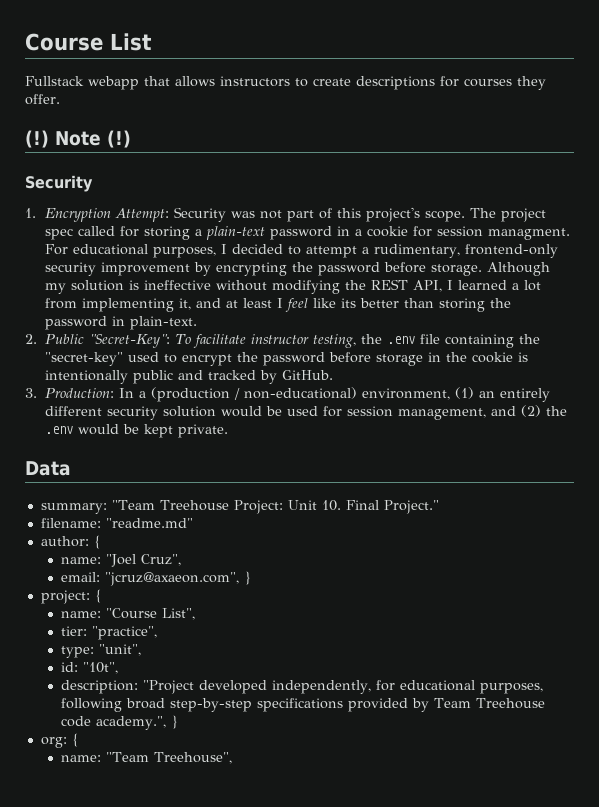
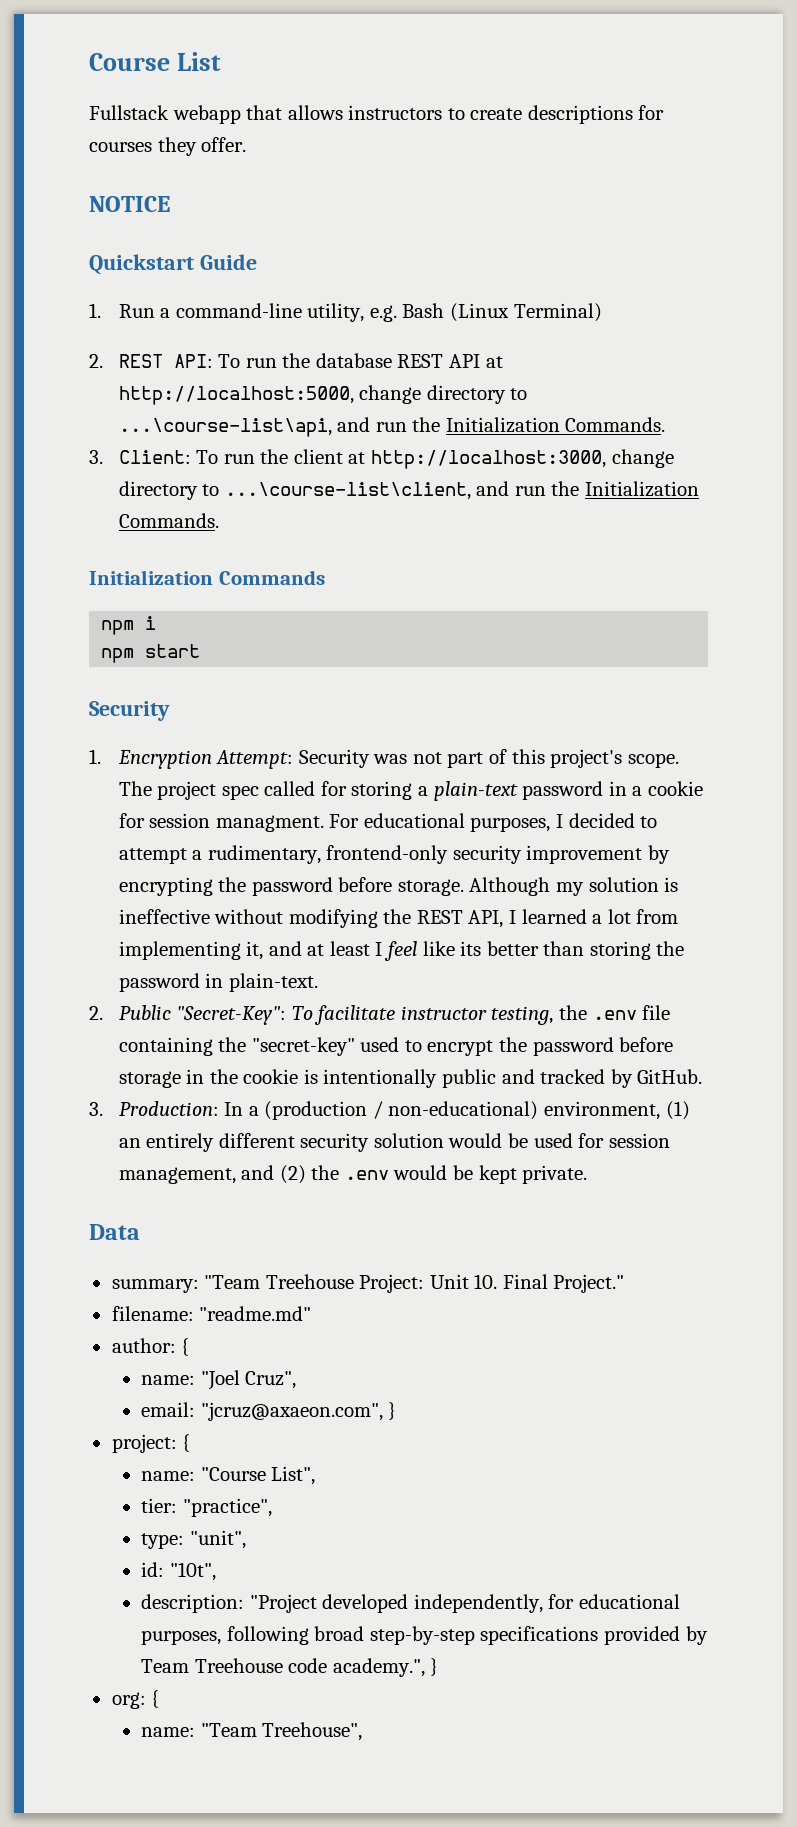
- (!) Note (!)
+ NOTICE
+ Quickstart Guide
+ 1. Run a command-line utility, e.g. Bash (Linux Terminal)
+ 2. REST API: To run the database REST API at http://localhost:5000, change directory to ...\course-list\api, and run the Initialization Commands.
+ 3. Client: To run the client at http://localhost:3000, change directory to ...\course-list\client, and run the Initialization Commands.
+ Initialization Commands
+ npm i
+ npm start

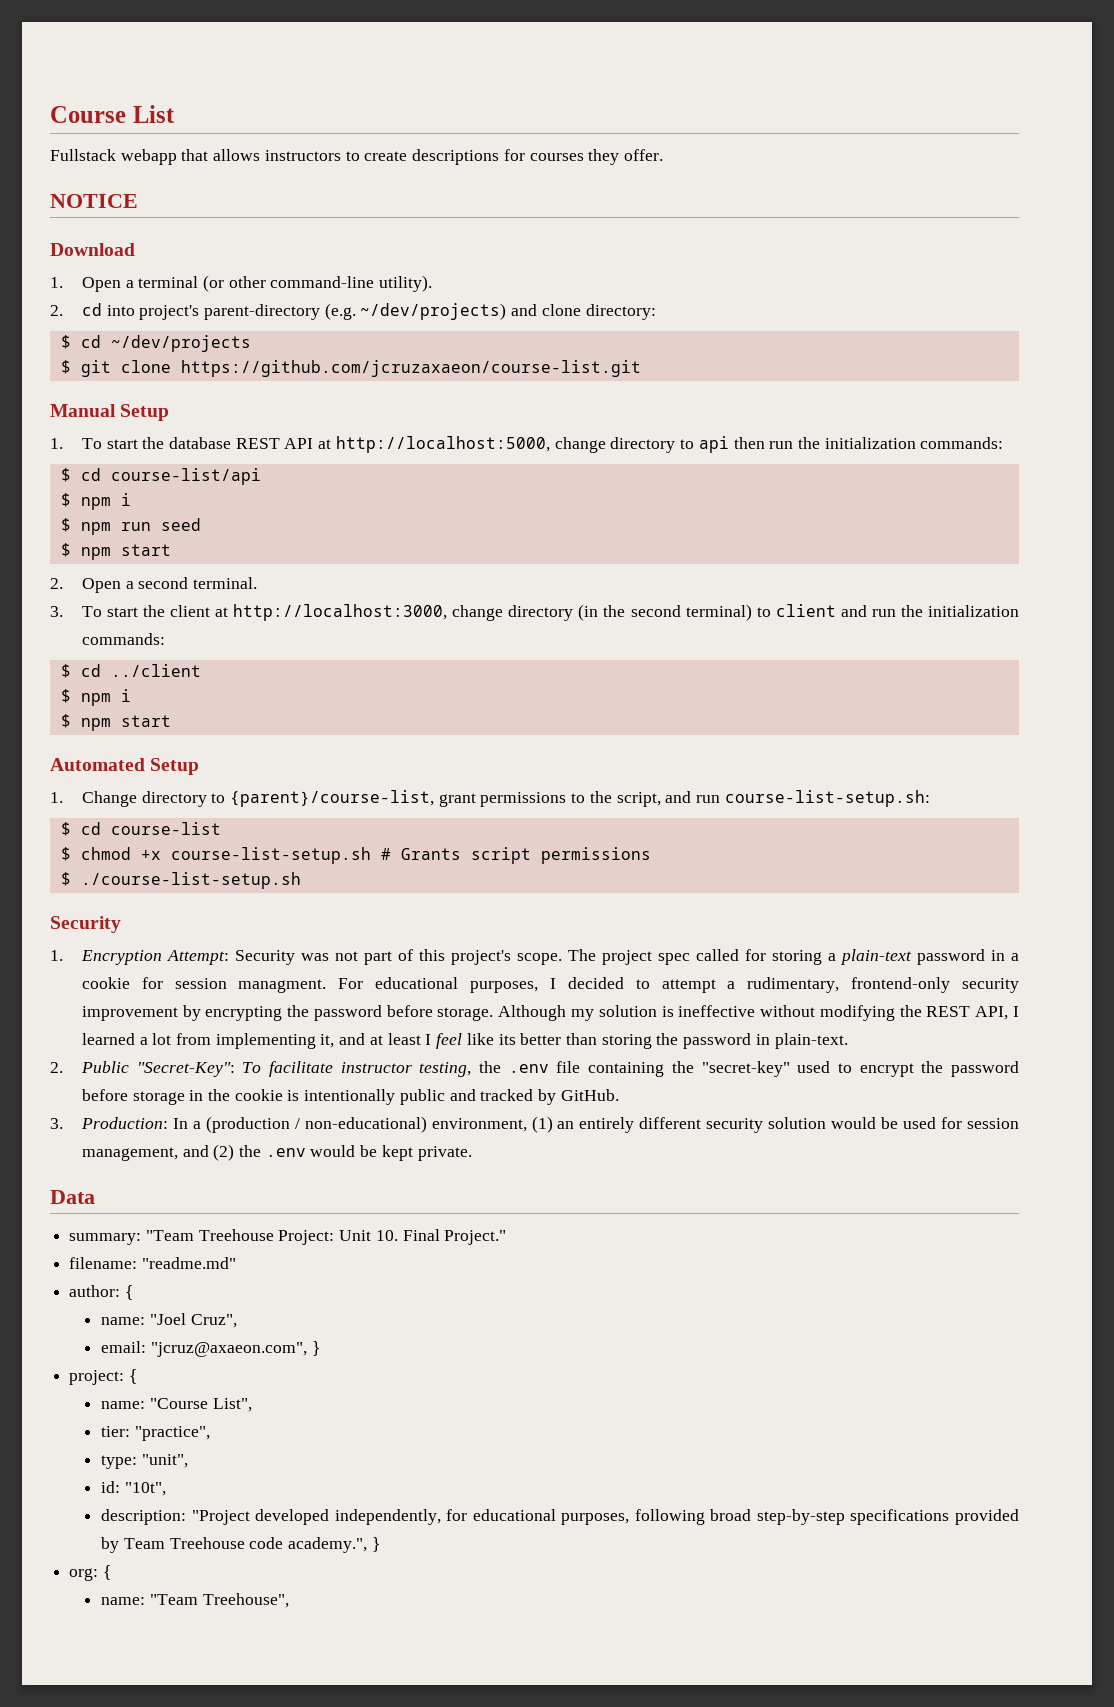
- Quickstart Guide
- 1. Run a command-line utility, e.g. Bash (Linux Terminal)
- 2. REST API: To run the database REST API at http://localhost:5000, change directory to ...\course-list\api, and run the Initialization Commands.
- 3. Client: To run the client at http://localhost:3000, change directory to ...\course-list\client, and run the Initialization Commands.
- Initialization Commands
- npm i
- npm start
+ Download
+ 1. Open a terminal (or other command-line utility).
+ 2. cd into project's parent-directory (e.g. ~/dev/projects) and clone directory:
+ $ cd ~/dev/projects
+ $ git clone https://github.com/jcruzaxaeon/course-list.git
+ Manual Setup
+ 1. To start the database REST API at http://localhost:5000, change directory to api then run the initialization commands:
+ $ cd course-list/api
+ $ npm i
+ $ npm run seed
+ $ npm start
+ 2. Open a second terminal.
+ 3. To start the client at http://localhost:3000, change directory (in the second terminal) to client and run the initialization commands:
+ $ cd ../client
+ $ npm i
+ $ npm start
+ Automated Setup
+ 1. Change directory to {parent}/course-list, grant permissions to the script, and run course-list-setup.sh:
+ $ cd course-list
+ $ chmod +x course-list-setup.sh # Grants script permissions
+ $ ./course-list-setup.sh

